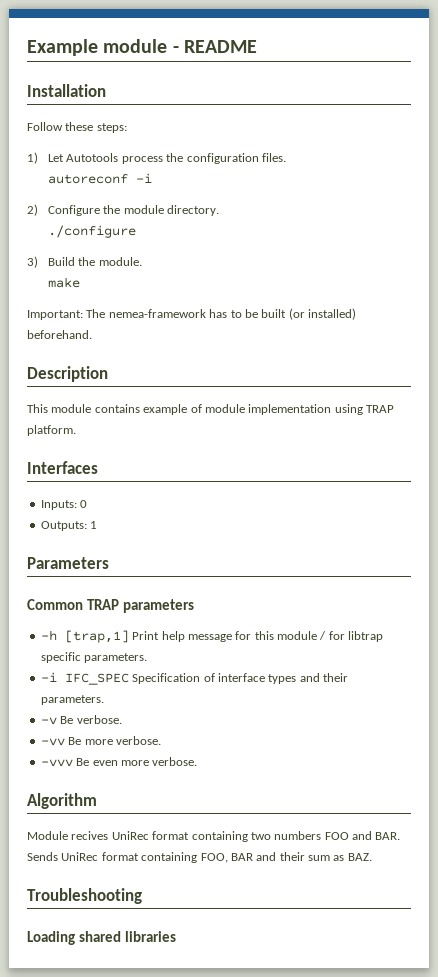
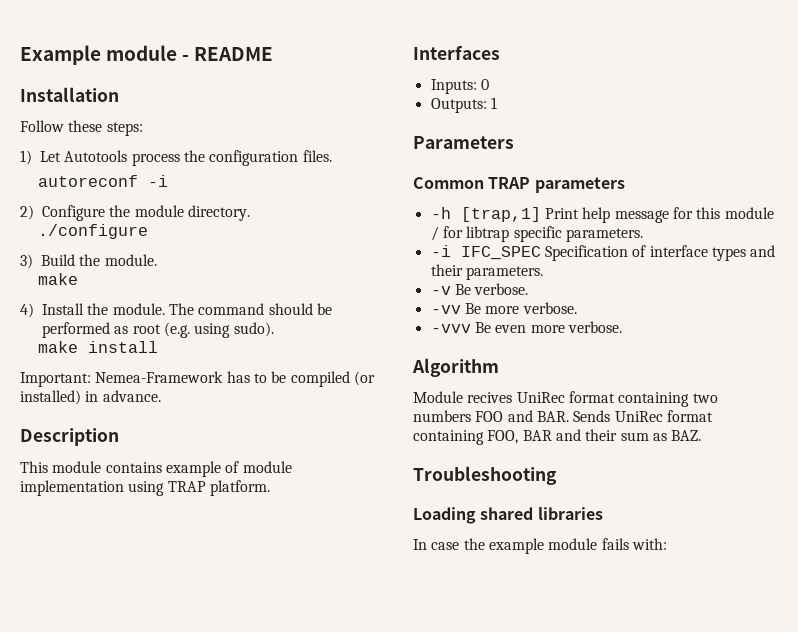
+ 4) Install the module. The command should be performed as root (e.g. using sudo).
+ make install
- Important: The nemea-framework has to be built (or installed) beforehand.
+ Important: Nemea-Framework has to be compiled (or installed) in advance.
+ In case the example module fails with:

